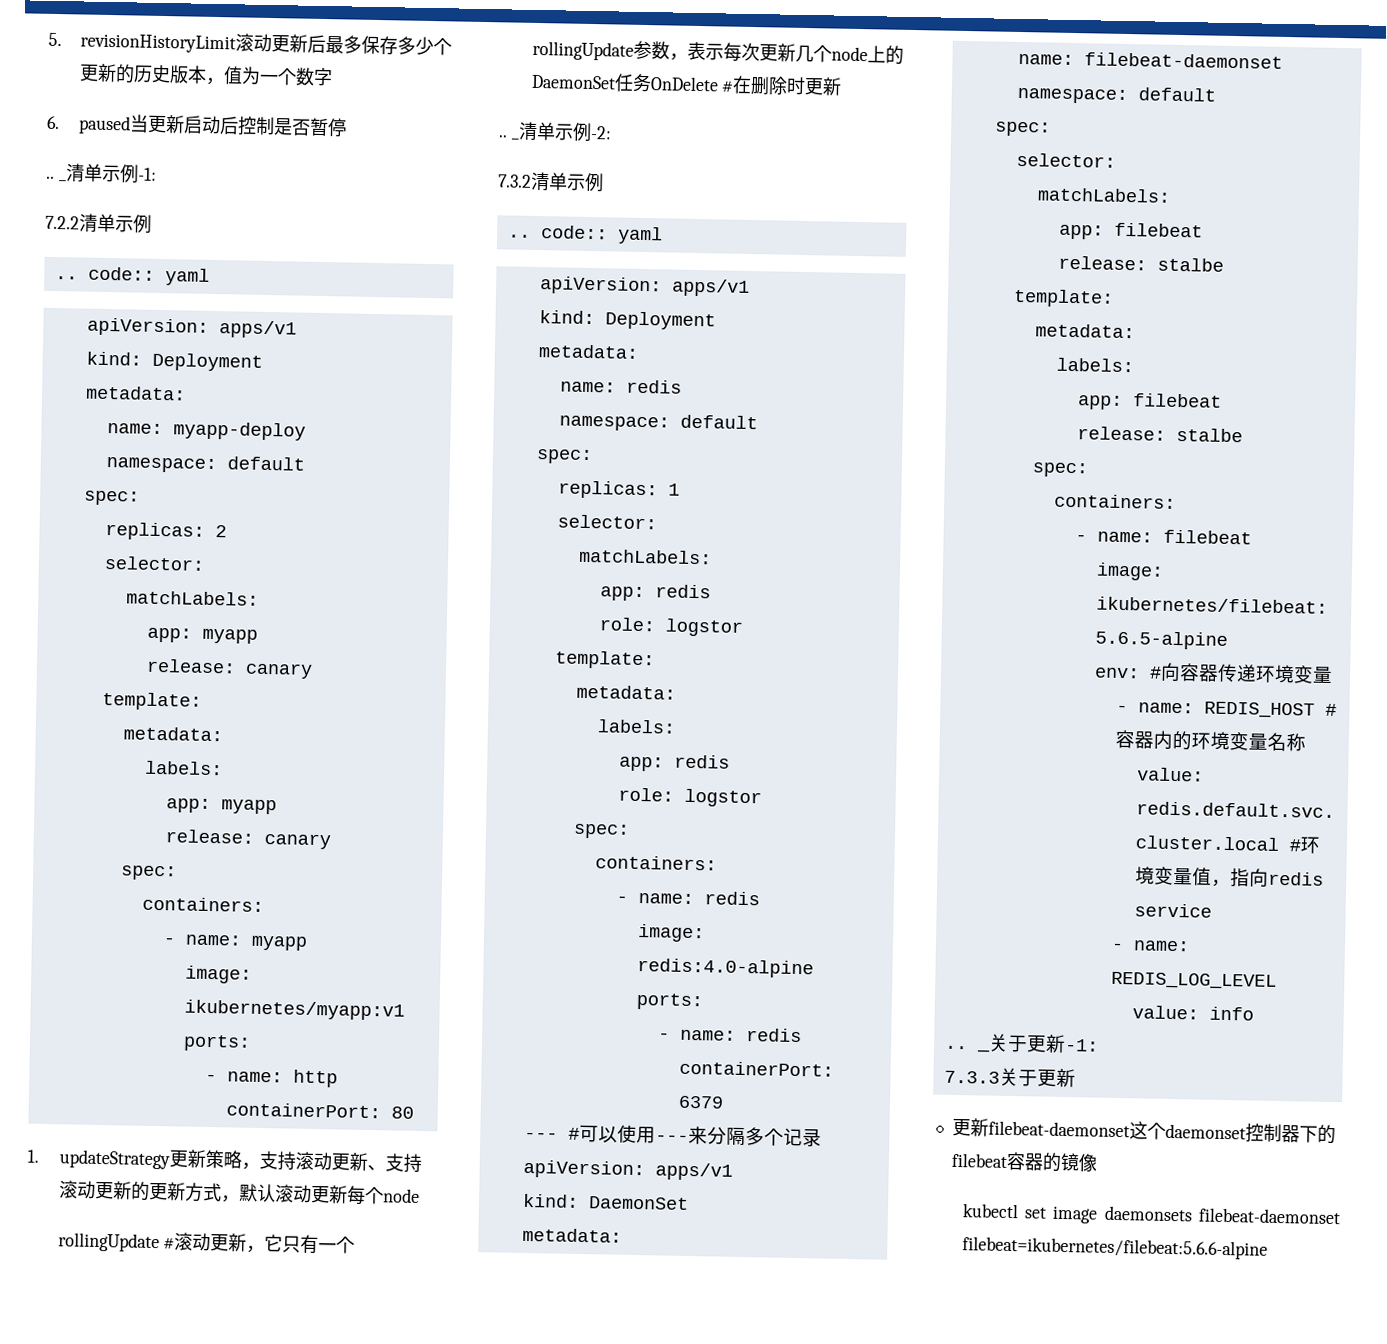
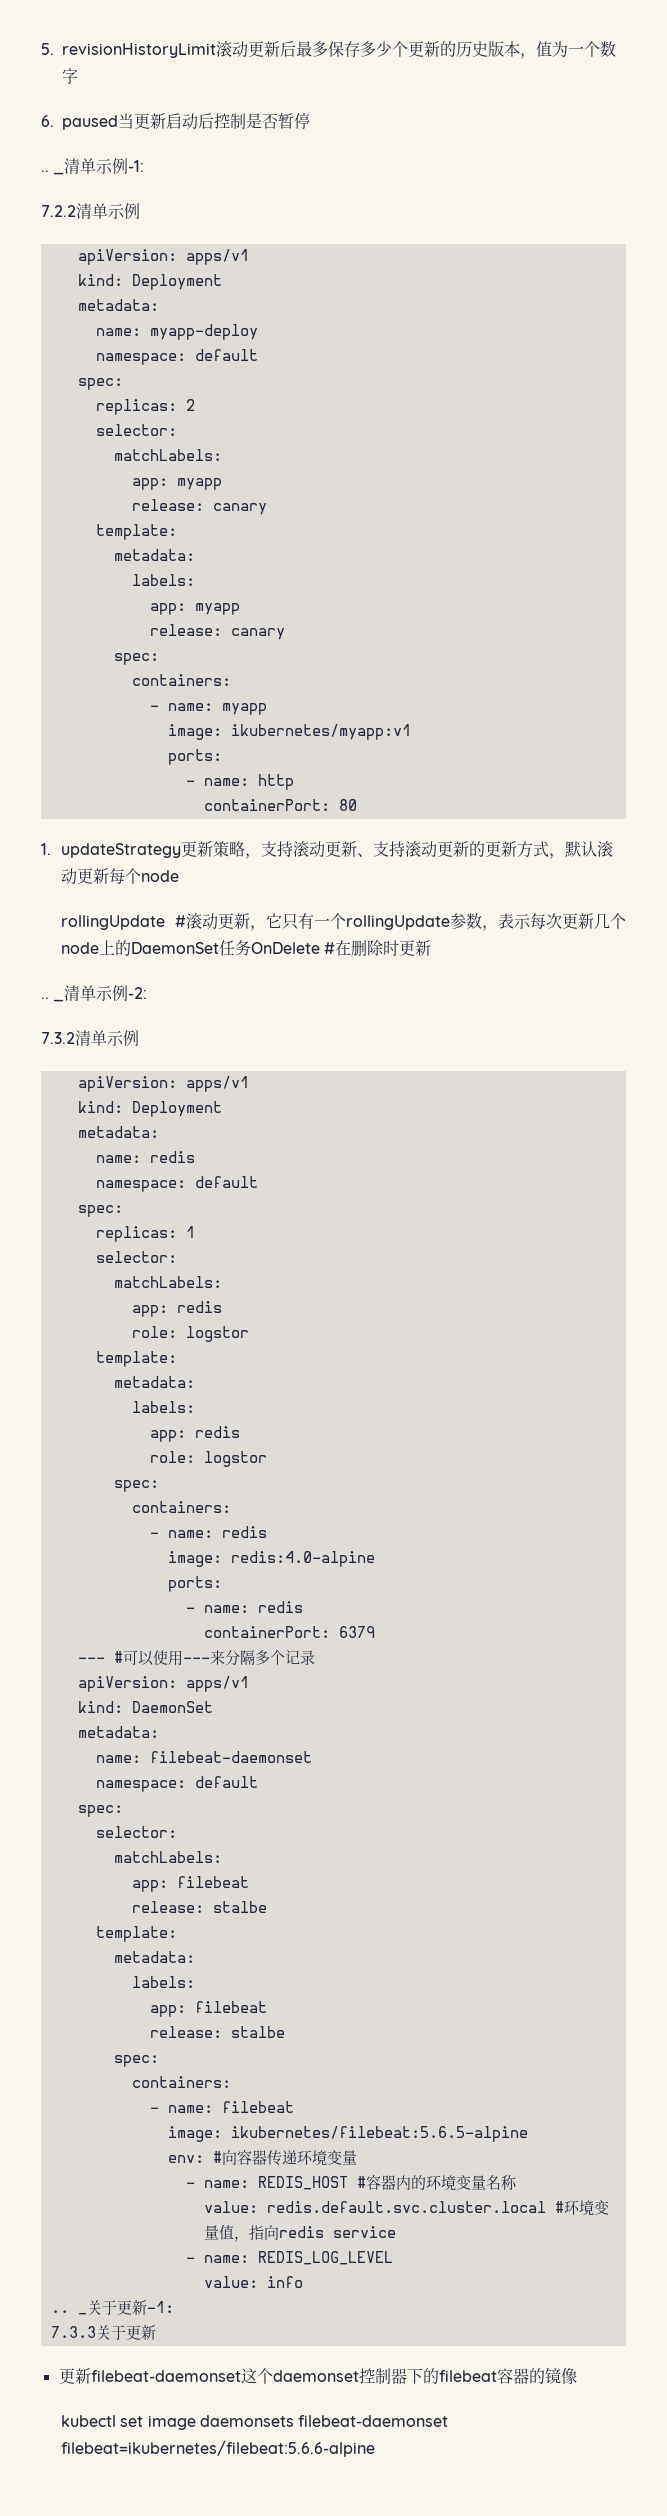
  7.2.2清单示例
- .. code:: yaml
  7.3.2清单示例
- .. code:: yaml

